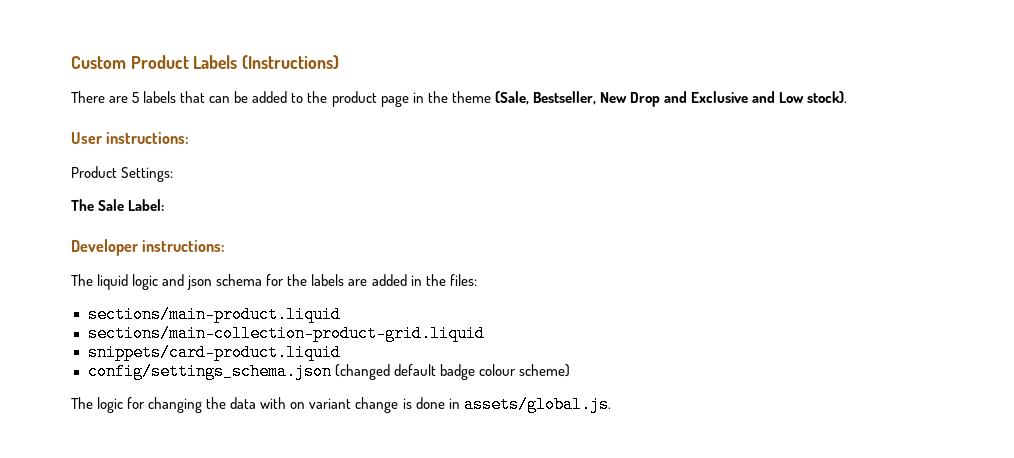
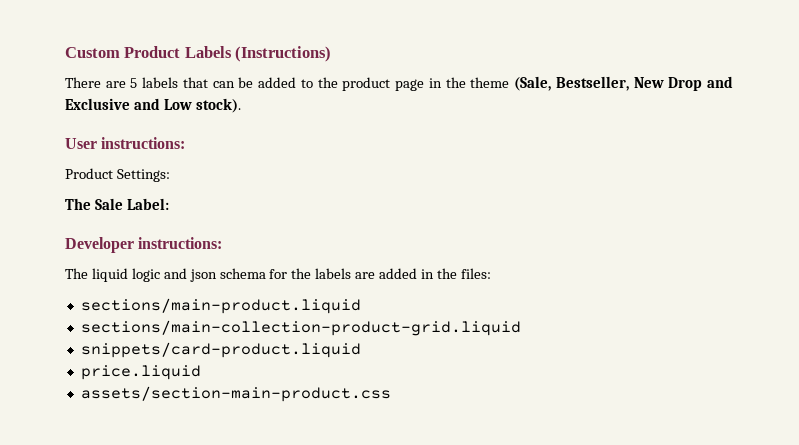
- config/settings_schema.json (changed default badge colour scheme)
- The logic for changing the data with on variant change is done in assets/global.js.
+ price.liquid
+ assets/section-main-product.css

